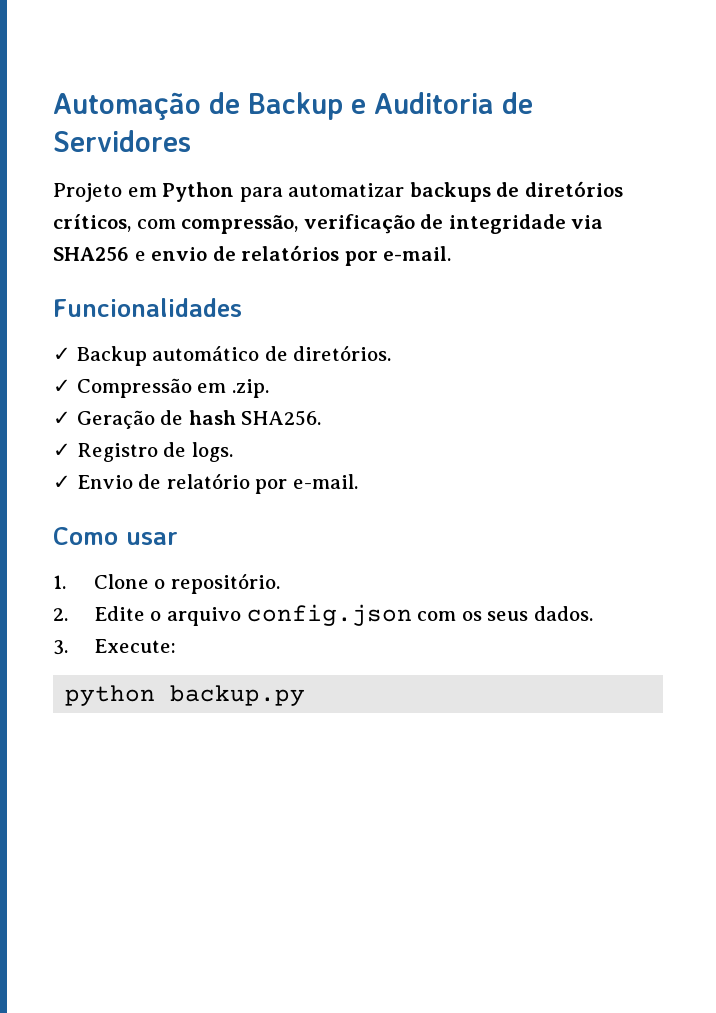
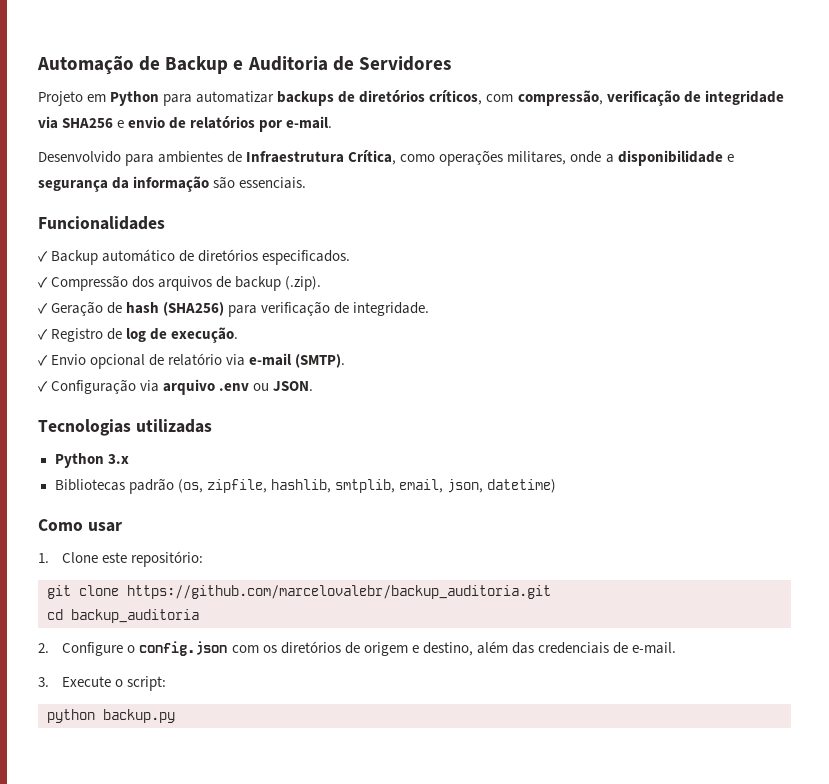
+ Desenvolvido para ambientes de Infraestrutura Crítica, como operações militares, onde a disponibilidade e segurança da informação são essenciais.
- ✓ Backup automático de diretórios.
+ ✓ Backup automático de diretórios especificados.
- ✓ Compressão em .zip.
+ ✓ Compressão dos arquivos de backup (.zip).
- ✓ Geração de hash SHA256.
+ ✓ Geração de hash (SHA256) para verificação de integridade.
- ✓ Registro de logs.
+ ✓ Registro de log de execução.
- ✓ Envio de relatório por e-mail.
+ ✓ Envio opcional de relatório via e-mail (SMTP).
+ ✓ Configuração via arquivo .env ou JSON.
+ Tecnologias utilizadas
+ Python 3.x
+ Bibliotecas padrão (os, zipfile, hashlib, smtplib, email, json, datetime)
  Como usar
- 1. Clone o repositório.
- 2. Edite o arquivo config.json com os seus dados.
- 3. Execute:
+ 1. Clone este repositório:
+ git clone https://github.com/marcelovalebr/backup_auditoria.git
+ cd backup_auditoria
+ 2. Configure o config.json com os diretórios de origem e destino, além das credenciais de e-mail.
+ 3. Execute o script:

